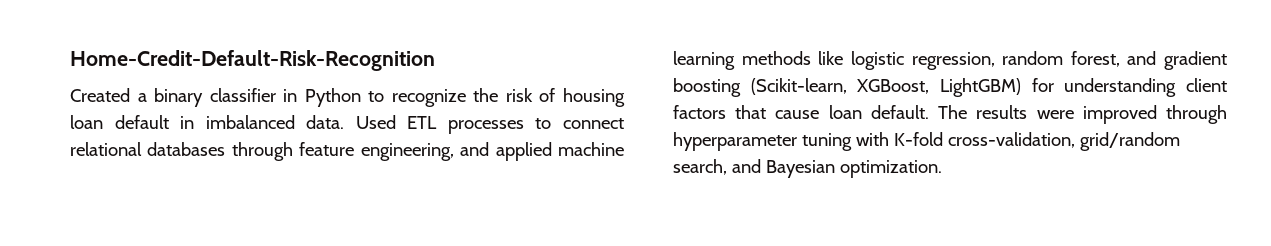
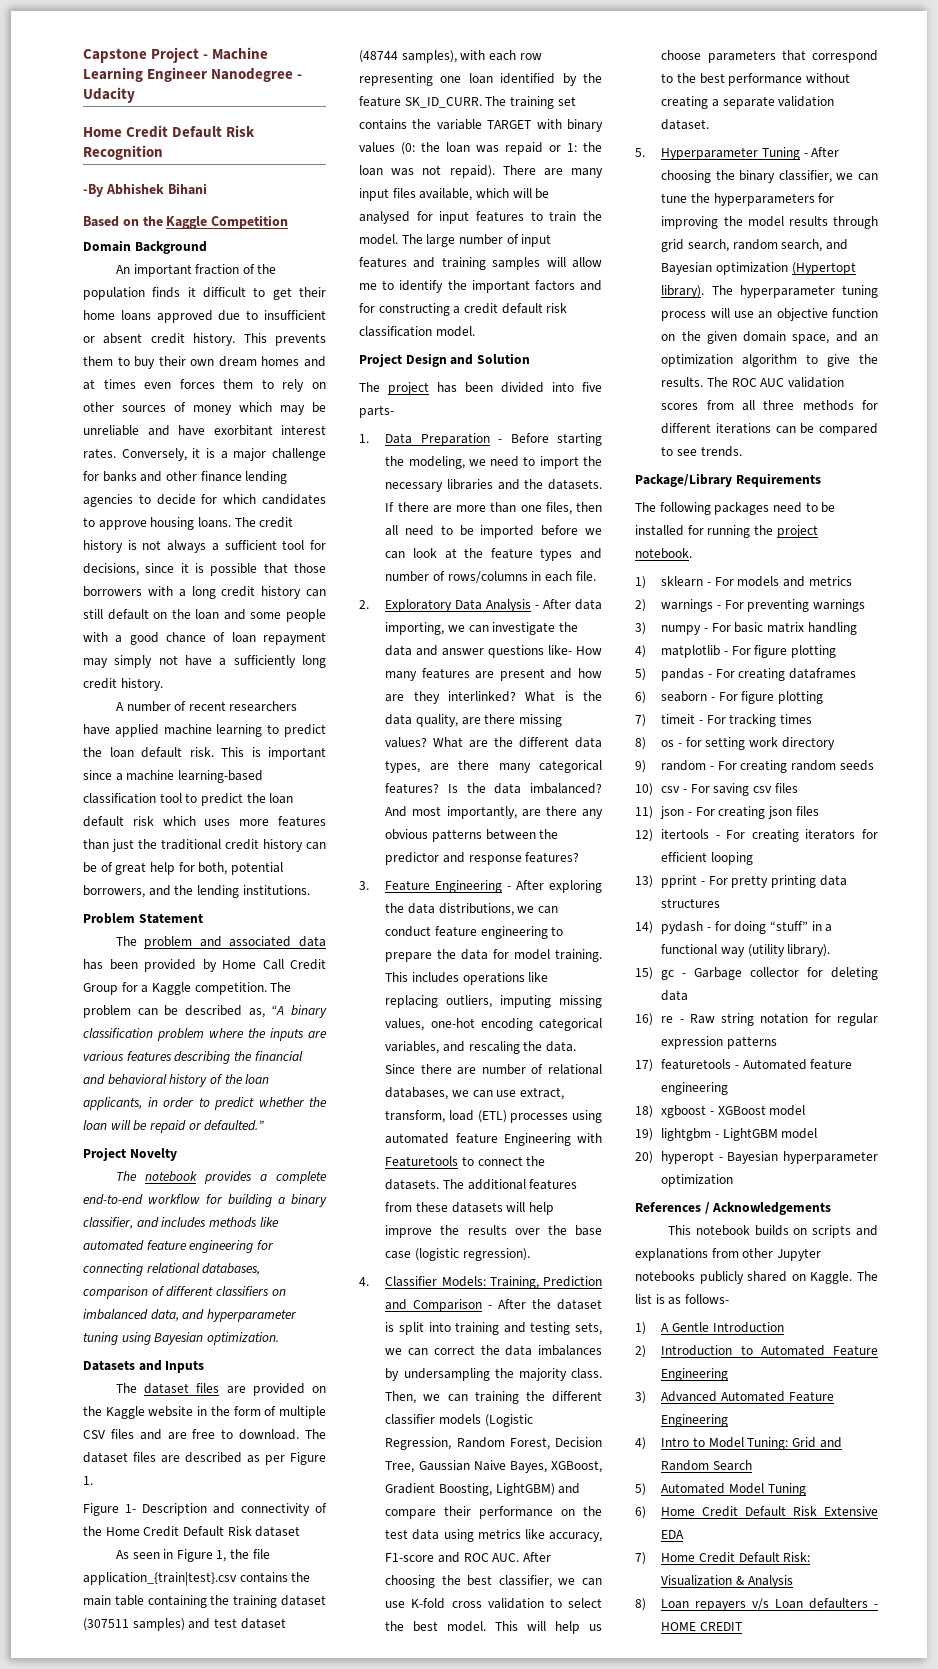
- Home-Credit-Default-Risk-Recognition
- Created a binary classifier in Python to recognize the risk of housing loan default in imbalanced data. Used ETL processes to connect relational databases through feature engineering, and applied machine learning methods like logistic regression, random forest, and gradient boosting (Scikit-learn, XGBoost, LightGBM) for understanding client factors that cause loan default. The results were improved through hyperparameter tuning with K-fold cross-validation, grid/random search, and Bayesian optimization.
+ Capstone Project - Machine Learning Engineer Nanodegree - Udacity
+ Home Credit Default Risk Recognition
+ -By Abhishek Bihani
+ Based on the Kaggle Competition
+ Domain Background
+ An important fraction of the population finds it difficult to get their home loans approved due to insufficient or absent credit history. This prevents them to buy their own dream homes and at times even forces them to rely on other sources of money which may be unreliable and have exorbitant interest rates. Conversely, it is a major challenge for banks and other finance lending agencies to decide for which candidates to approve housing loans. The credit history is not always a sufficient tool for decisions, since it is possible that those borrowers with a long credit history can still default on the loan and some people with a good chance of loan repayment may simply not have a sufficiently long credit history.
+ A number of recent researchers have applied machine learning to predict the loan default risk. This is important since a machine learning-based classification tool to predict the loan default risk which uses more features than just the traditional credit history can be of great help for both, potential borrowers, and the lending institutions.
+ Problem Statement
+ The problem and associated data has been provided by Home Call Credit Group for a Kaggle competition. The problem can be described as, “A binary classification problem where the inputs are various features describing the financial and behavioral history of the loan applicants, in order to predict whether the loan will be repaid or defaulted.”
+ Project Novelty
+ The notebook provides a complete end-to-end workflow for building a binary classifier, and includes methods like automated feature engineering for connecting relational databases, comparison of different classifiers on imbalanced data, and hyperparameter tuning using Bayesian optimization.
+ Datasets and Inputs
+ The dataset files are provided on the Kaggle website in the form of multiple CSV files and are free to download. The dataset files are described as per Figure 1.
+ Figure 1- Description and connectivity of the Home Credit Default Risk dataset
+ As seen in Figure 1, the file application_{train|test}.csv contains the main table containing the training dataset (307511 samples) and test dataset (48744 samples), with each row representing one loan identified by the feature SK_ID_CURR. The training set contains the variable TARGET with binary values (0: the loan was repaid or 1: the loan was not repaid). There are many input files available, which will be analysed for input features to train the model. The large number of input features and training samples will allow me to identify the important factors and for constructing a credit default risk classification model.
+ Project Design and Solution
+ The project has been divided into five parts-
+ 1. Data Preparation - Before starting the modeling, we need to import the necessary libraries and the datasets. If there are more than one files, then all need to be imported before we can look at the feature types and number of rows/columns in each file.
+ 2. Exploratory Data Analysis - After data importing, we can investigate the data and answer questions like- How many features are present and how are they interlinked? What is the data quality, are there missing values? What are the different data types, are there many categorical features? Is the data imbalanced? And most importantly, are there any obvious patterns between the predictor and response features?
+ 3. Feature Engineering - After exploring the data distributions, we can conduct feature engineering to prepare the data for model training. This includes operations like replacing outliers, imputing missing values, one-hot encoding categorical variables, and rescaling the data. Since there are number of relational databases, we can use extract, transform, load (ETL) processes using automated feature Engineering with Featuretools to connect the datasets. The additional features from these datasets will help improve the results over the base case (logistic regression).
+ 4. Classifier Models: Training, Prediction and Comparison - After the dataset is split into training and testing sets, we can correct the data imbalances by undersampling the majority class. Then, we can training the different classifier models (Logistic Regression, Random Forest, Decision Tree, Gaussian Naive Bayes, XGBoost, Gradient Boosting, LightGBM) and compare their performance on the test data using metrics like accuracy, F1-score and ROC AUC. After choosing the best classifier, we can use K-fold cross validation to select the best model. This will help us choose parameters that correspond to the best performance without creating a separate validation dataset.
+ 5. Hyperparameter Tuning - After choosing the binary classifier, we can tune the hyperparameters for improving the model results through grid search, random search, and Bayesian optimization (Hypertopt library). The hyperparameter tuning process will use an objective function on the given domain space, and an optimization algorithm to give the results. The ROC AUC validation scores from all three methods for different iterations can be compared to see trends.
+ Package/Library Requirements
+ The following packages need to be installed for running the project notebook.
+ 1) sklearn - For models and metrics
+ 2) warnings - For preventing warnings
+ 3) numpy - For basic matrix handling
+ 4) matplotlib - For figure plotting
+ 5) pandas - For creating dataframes
+ 6) seaborn - For figure plotting
+ 7) timeit - For tracking times
+ 8) os - for setting work directory
+ 9) random - For creating random seeds
+ 10) csv - For saving csv files
+ 11) json - For creating json files
+ 12) itertools - For creating iterators for efficient looping
+ 13) pprint - For pretty printing data structures
+ 14) pydash - for doing “stuff” in a functional way (utility library).
+ 15) gc - Garbage collector for deleting data
+ 16) re - Raw string notation for regular expression patterns
+ 17) featuretools - Automated feature engineering
+ 18) xgboost - XGBoost model
+ 19) lightgbm - LightGBM model
+ 20) hyperopt - Bayesian hyperparameter optimization
+ References / Acknowledgements
+ This notebook builds on scripts and explanations from other Jupyter notebooks publicly shared on Kaggle. The list is as follows-
+ 1) A Gentle Introduction
+ 2) Introduction to Automated Feature Engineering
+ 3) Advanced Automated Feature Engineering
+ 4) Intro to Model Tuning: Grid and Random Search
+ 5) Automated Model Tuning
+ 6) Home Credit Default Risk Extensive EDA
+ 7) Home Credit Default Risk: Visualization & Analysis
+ 8) Loan repayers v/s Loan defaulters - HOME CREDIT

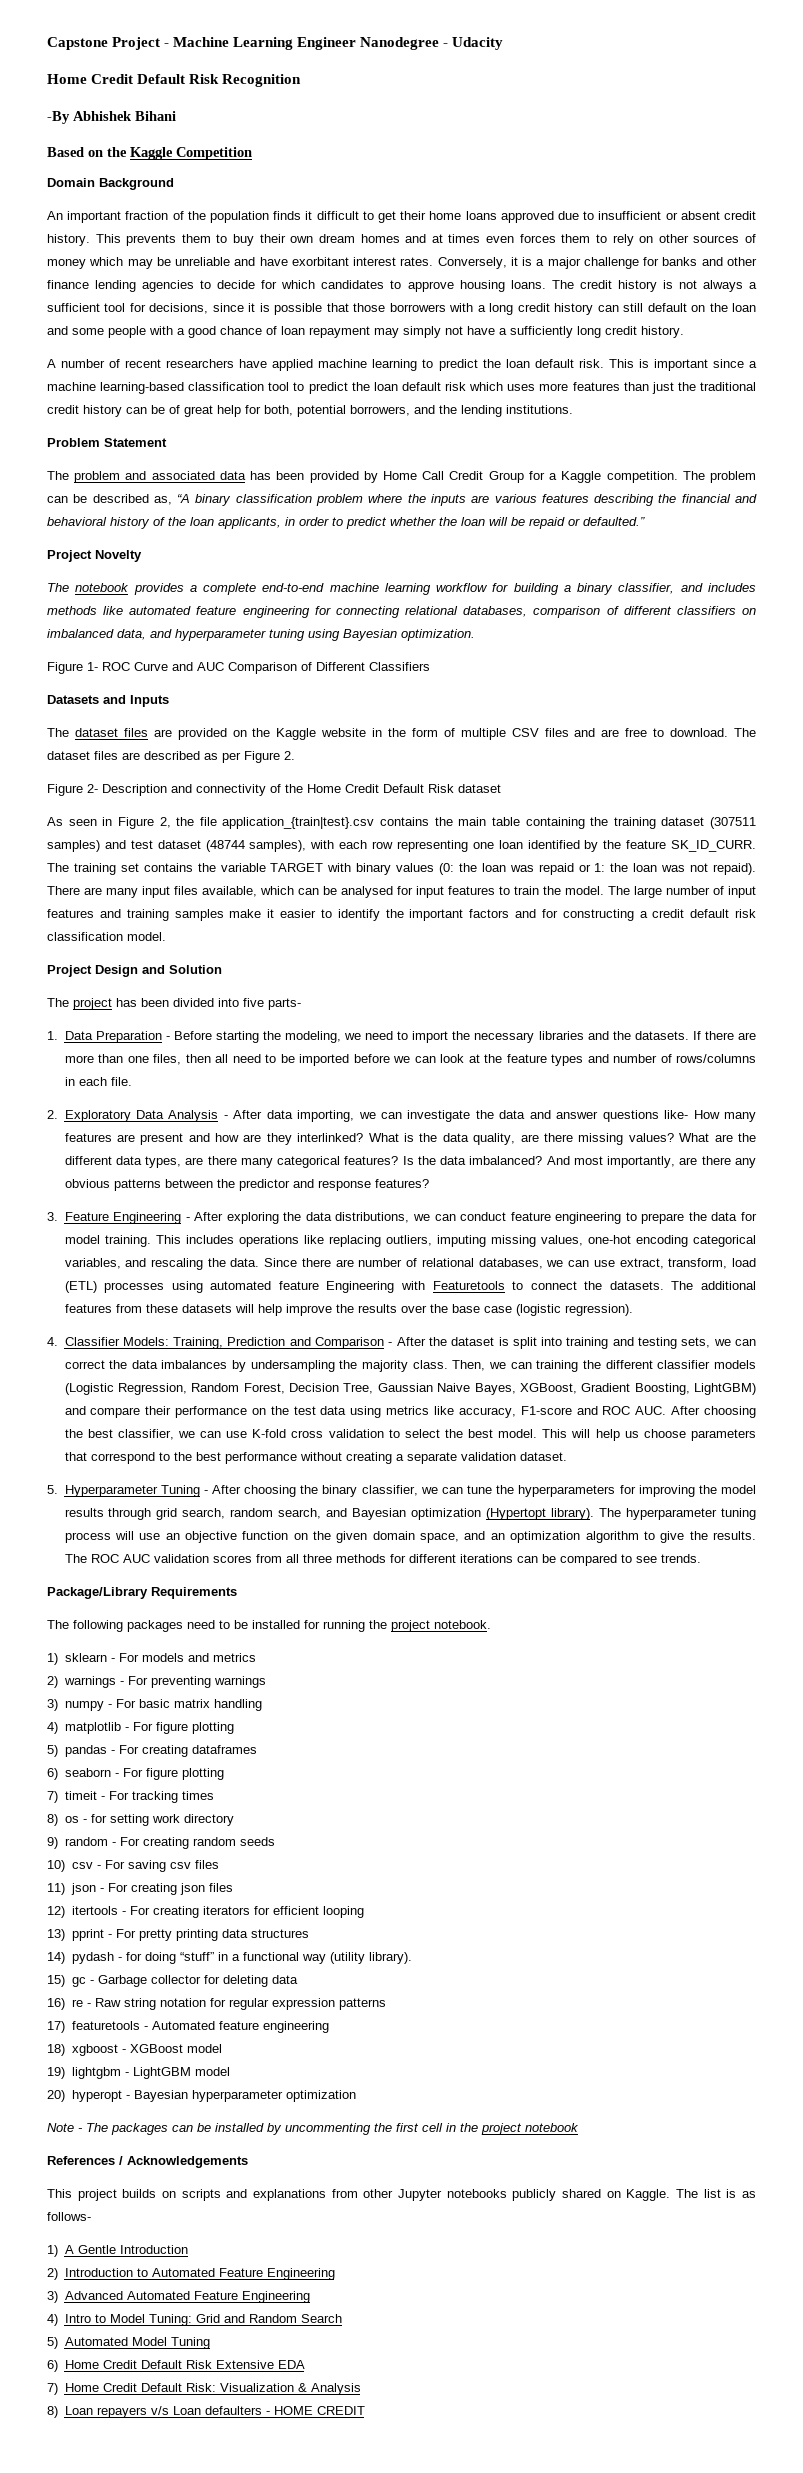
- The notebook provides a complete end-to-end workflow for building a binary classifier, and includes methods like automated feature engineering for connecting relational databases, comparison of different classifiers on imbalanced data, and hyperparameter tuning using Bayesian optimization.
+ The notebook provides a complete end-to-end machine learning workflow for building a binary classifier, and includes methods like automated feature engineering for connecting relational databases, comparison of different classifiers on imbalanced data, and hyperparameter tuning using Bayesian optimization.
+ Figure 1- ROC Curve and AUC Comparison of Different Classifiers
- The dataset files are described as per Figure 1.
- Figure 1- Description and connectivity of the Home Credit Default Risk dataset
+ The dataset files are described as per Figure 2.
+ Figure 2- Description and connectivity of the Home Credit Default Risk dataset
- As seen in Figure 1, the file application_{train|test}.csv contains the main table containing the training dataset (307511 samples) and test dataset (48744 samples), with each row representing one loan identified by the feature SK_ID_CURR.
+ As seen in Figure 2, the file application_{train|test}.csv contains the main table containing the training dataset (307511 samples) and test dataset (48744 samples), with each row representing one loan identified by the feature SK_ID_CURR.
- There are many input files available, which will be analysed for input features to train the model.
+ There are many input files available, which can be analysed for input features to train the model.
- The large number of input features and training samples will allow me to identify the important factors and for constructing a credit default risk classification model.
+ The large number of input features and training samples make it easier to identify the important factors and for constructing a credit default risk classification model.
+ Note - The packages can be installed by uncommenting the first cell in the project notebook
- This notebook builds on scripts and explanations from other Jupyter notebooks publicly shared on Kaggle.
+ This project builds on scripts and explanations from other Jupyter notebooks publicly shared on Kaggle.

